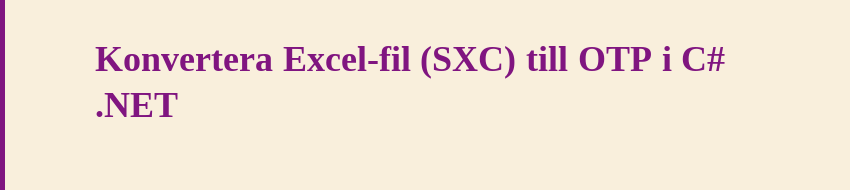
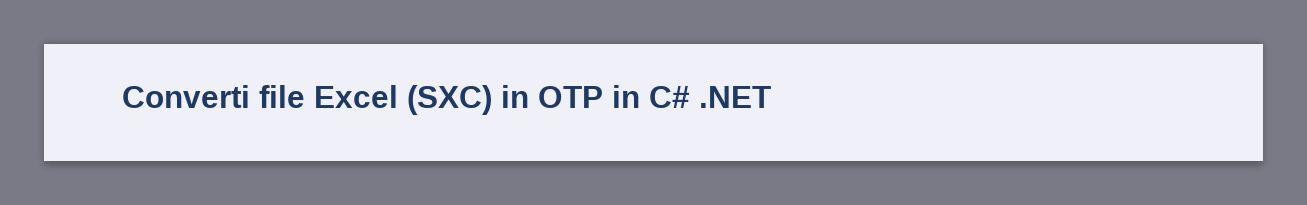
- Konvertera Excel-fil (SXC) till OTP i C# .NET
+ Converti file Excel (SXC) in OTP in C# .NET

